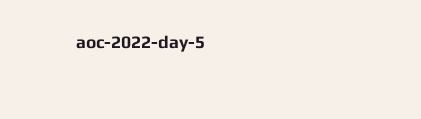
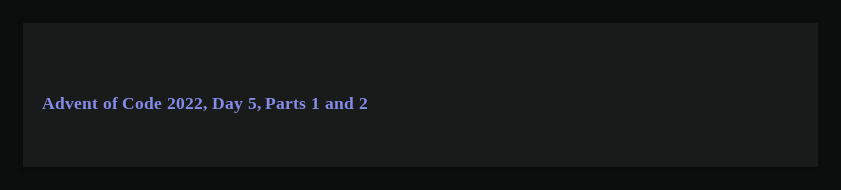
- aoc-2022-day-5
+ Advent of Code 2022, Day 5, Parts 1 and 2

